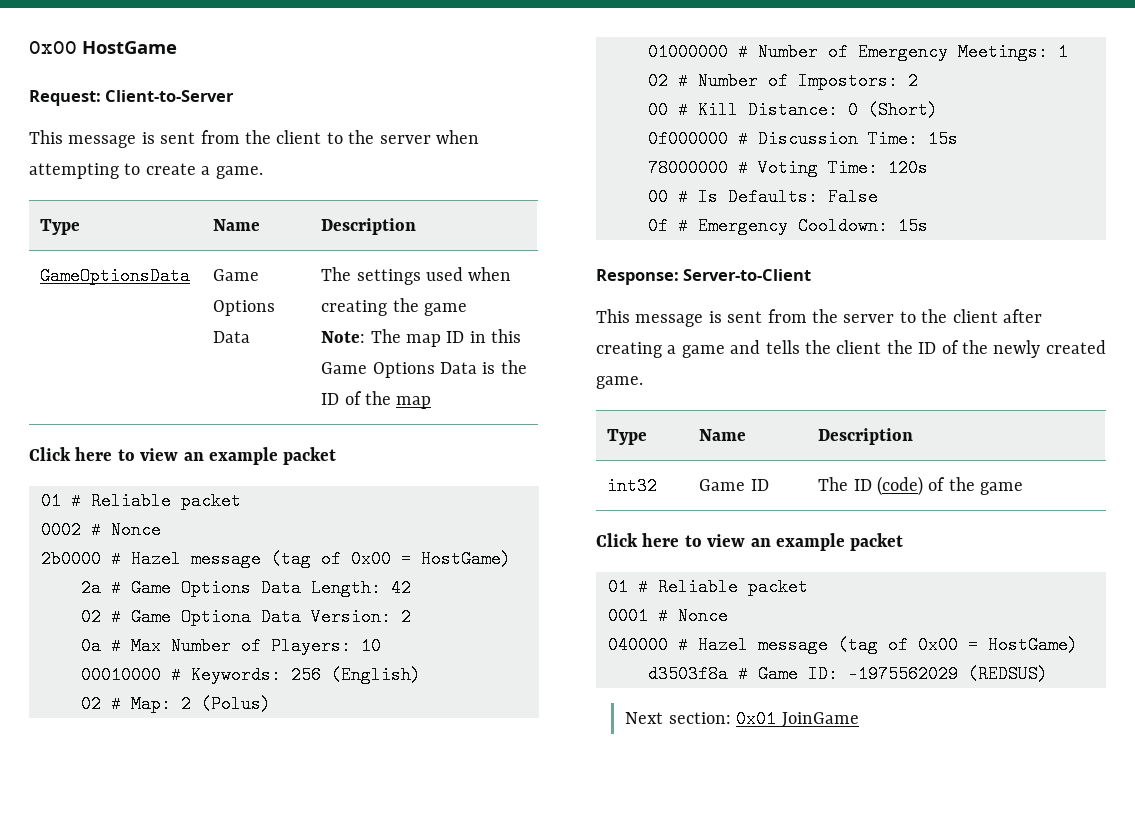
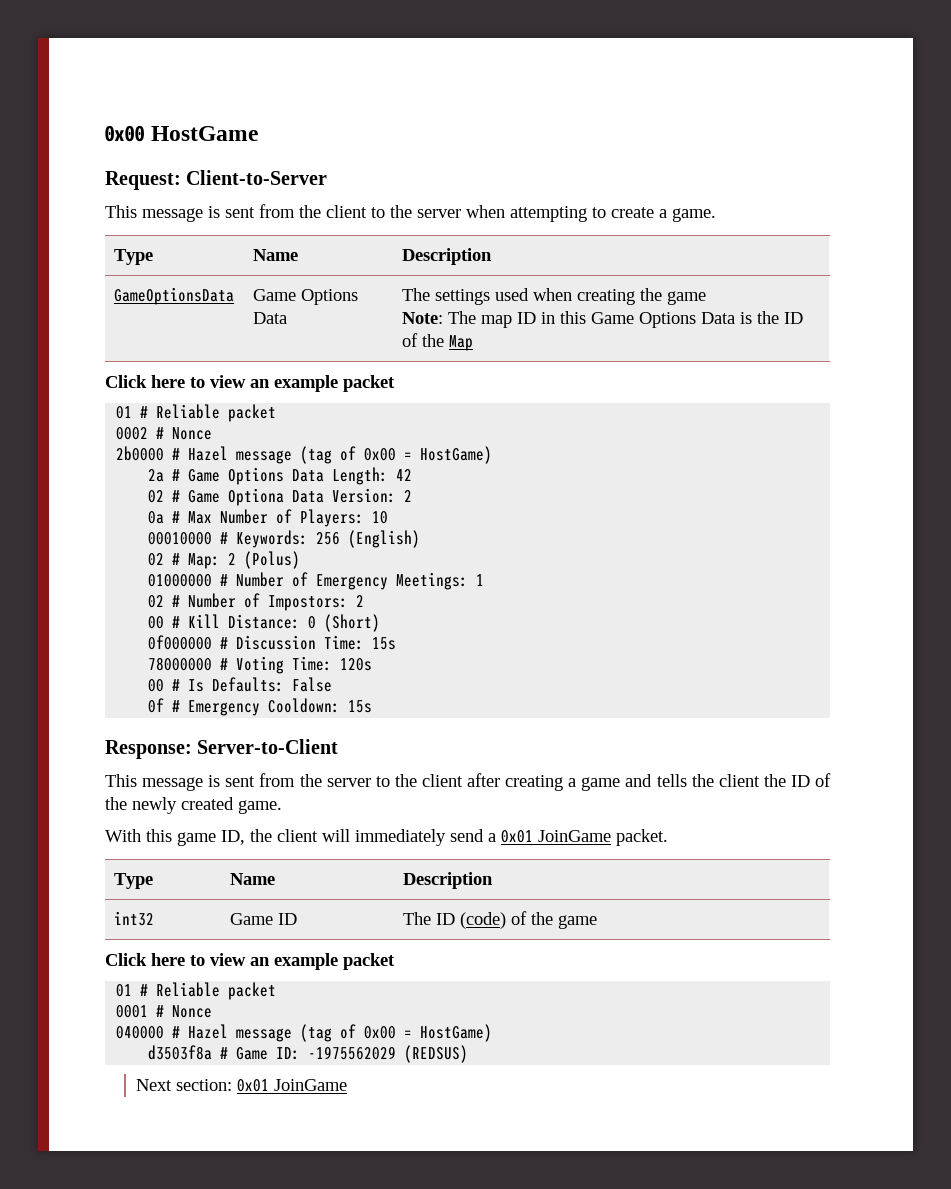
  GameOptionsData | Game Options Data | The settings used when creating the game
- Note: The map ID in this Game Options Data is the ID of the map
+ Note: The map ID in this Game Options Data is the ID of the Map
+ With this game ID, the client will immediately send a 0x01 JoinGame packet.

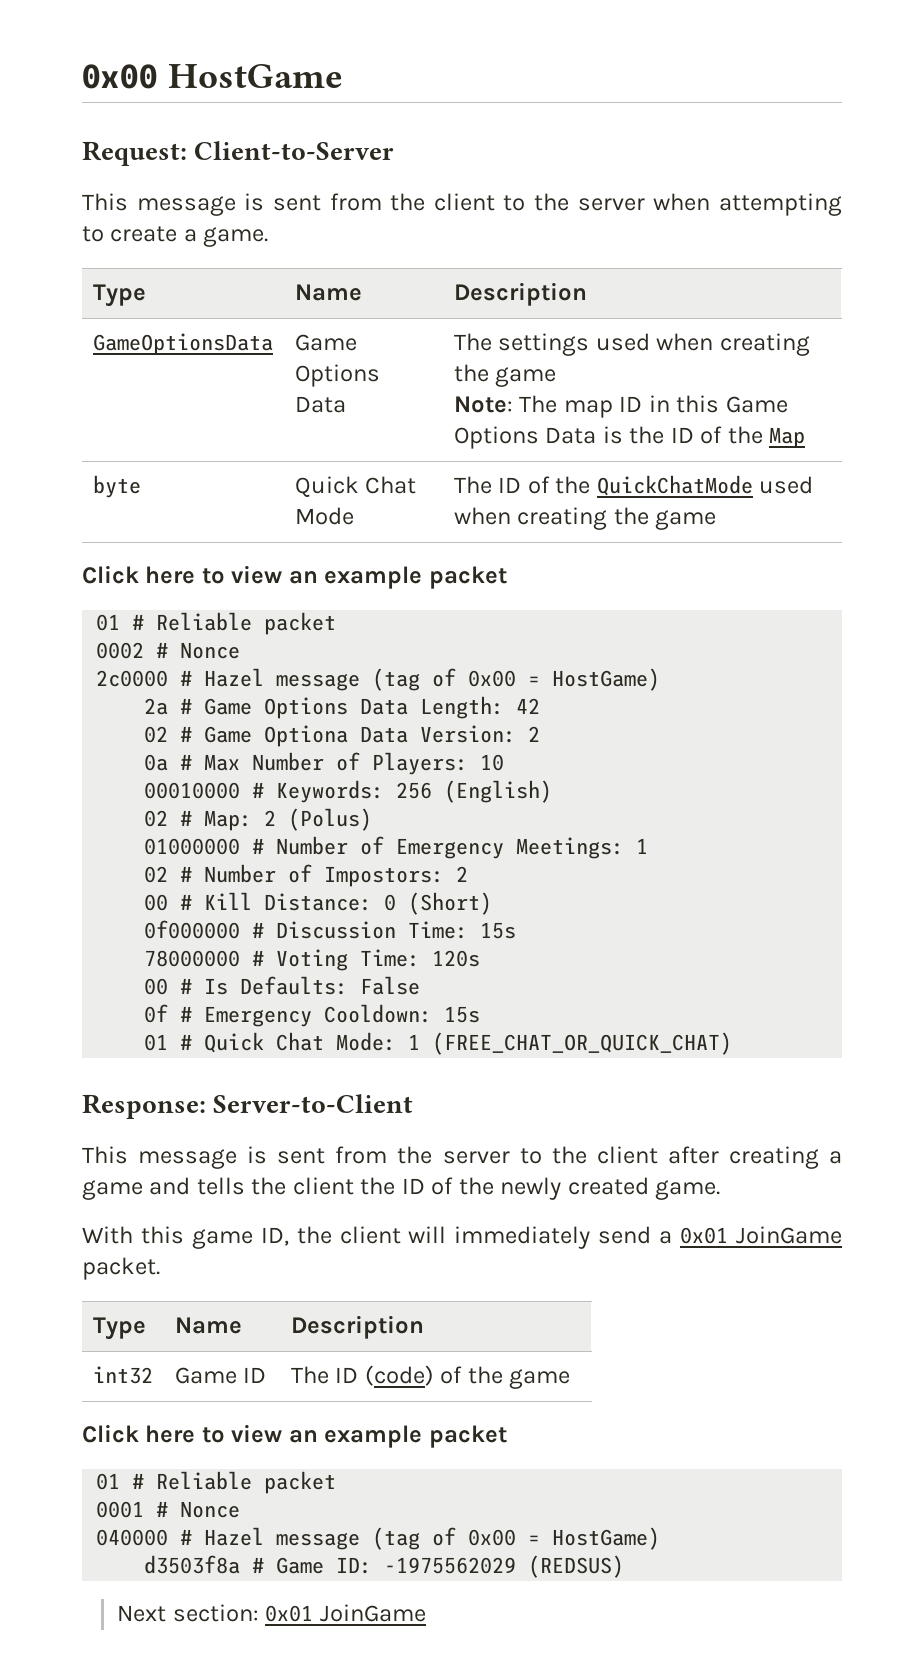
+ byte | Quick Chat Mode | The ID of the QuickChatMode used when creating the game
- 2b0000 # Hazel message (tag of 0x00 = HostGame)
+ 2c0000 # Hazel message (tag of 0x00 = HostGame)
+ 01 # Quick Chat Mode: 1 (FREE_CHAT_OR_QUICK_CHAT)

